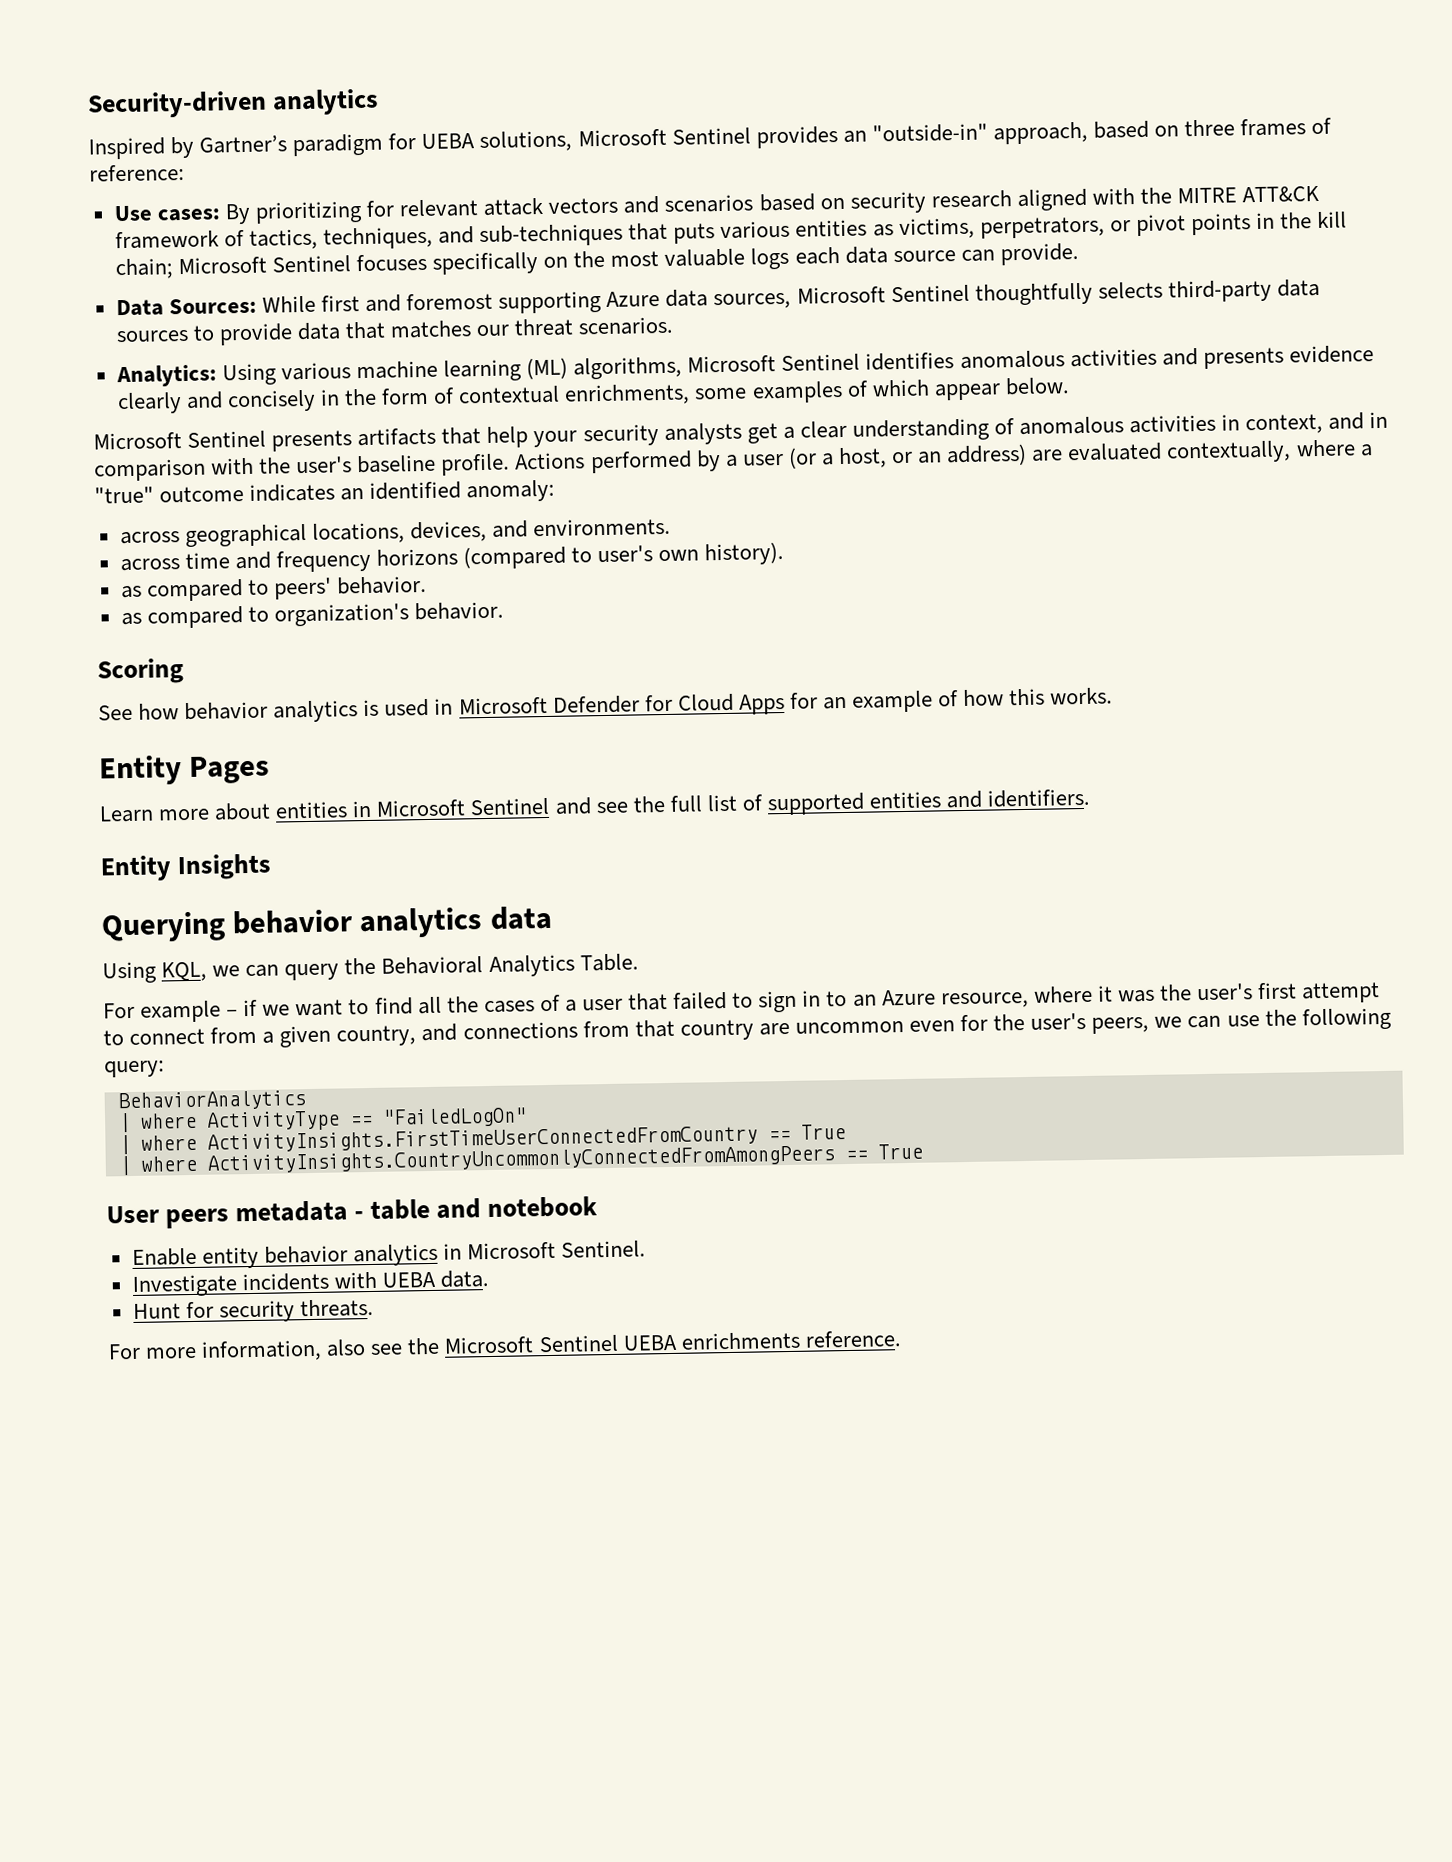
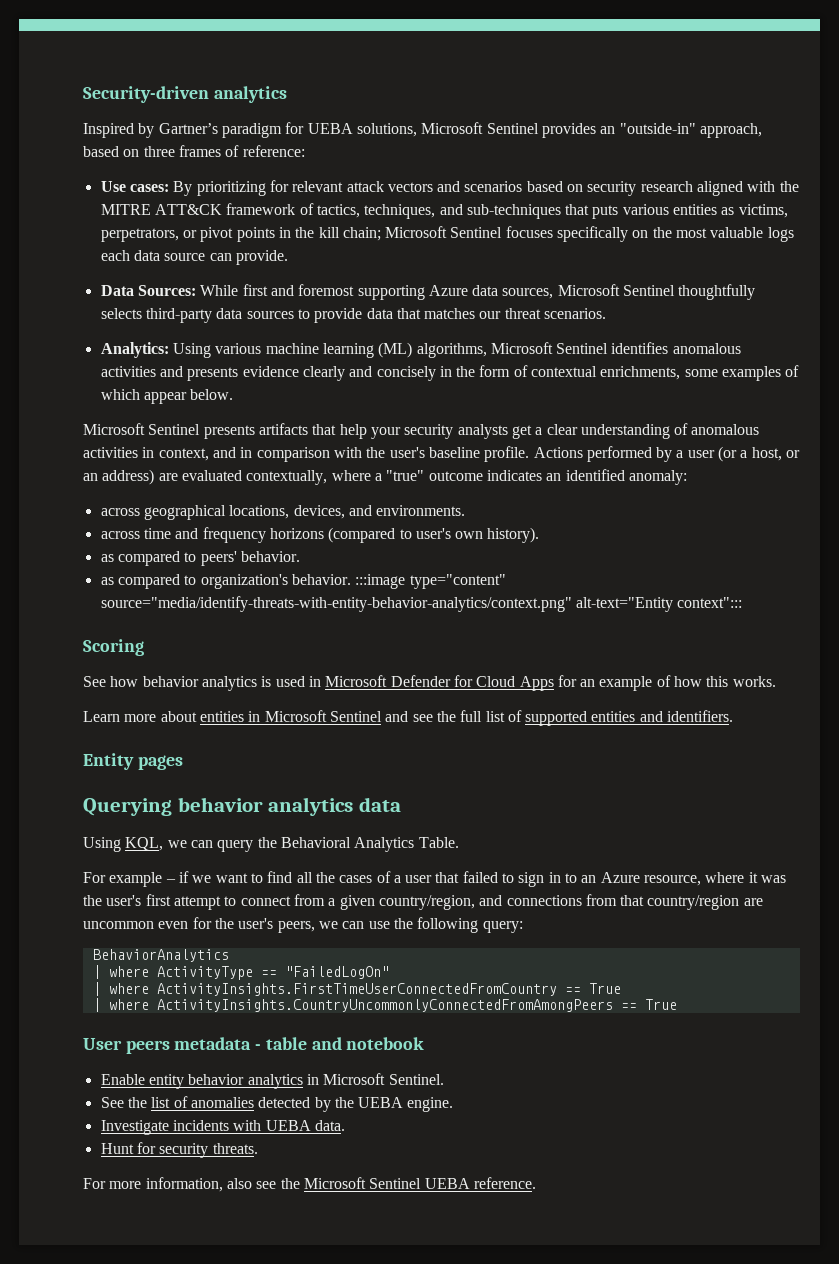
- as compared to organization's behavior.
+ as compared to organization's behavior. :::image type="content" source="media/identify-threats-with-entity-behavior-analytics/context.png" alt-text="Entity context":::
- Entity Pages
- Entity Insights
+ Entity pages
- For example – if we want to find all the cases of a user that failed to sign in to an Azure resource, where it was the user's first attempt to connect from a given country, and connections from that country are uncommon even for the user's peers, we can use the following query:
+ For example – if we want to find all the cases of a user that failed to sign in to an Azure resource, where it was the user's first attempt to connect from a given country/region, and connections from that country/region are uncommon even for the user's peers, we can use the following query:
+ See the list of anomalies detected by the UEBA engine.
- For more information, also see the Microsoft Sentinel UEBA enrichments reference.
+ For more information, also see the Microsoft Sentinel UEBA reference.

